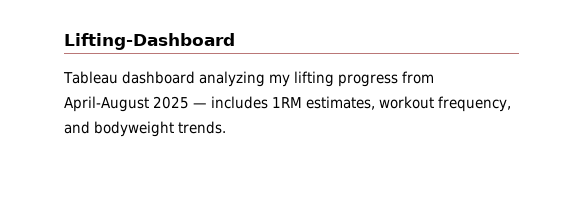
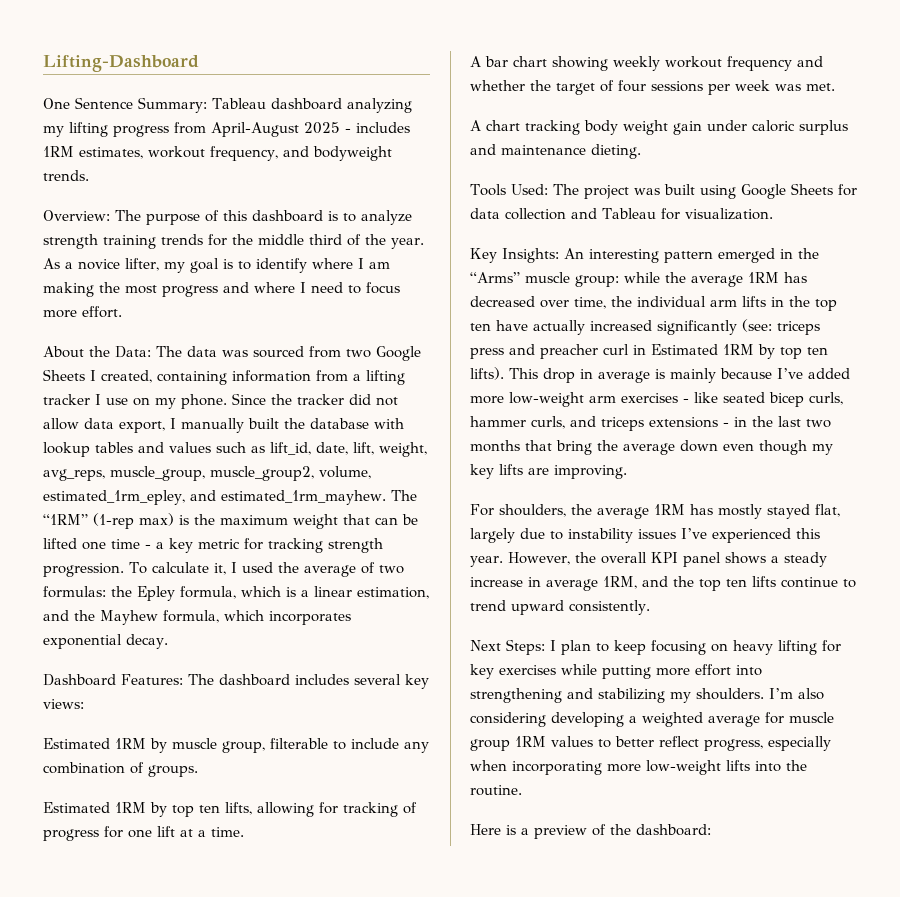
- Tableau dashboard analyzing my lifting progress from April-August 2025 — includes 1RM estimates, workout frequency, and bodyweight trends.
+ One Sentence Summary: Tableau dashboard analyzing my lifting progress from April-August 2025 - includes 1RM estimates, workout frequency, and bodyweight trends.
+ Overview: The purpose of this dashboard is to analyze strength training trends for the middle third of the year. As a novice lifter, my goal is to identify where I am making the most progress and where I need to focus more effort.
+ About the Data: The data was sourced from two Google Sheets I created, containing information from a lifting tracker I use on my phone. Since the tracker did not allow data export, I manually built the database with lookup tables and values such as lift_id, date, lift, weight, avg_reps, muscle_group, muscle_group2, volume, estimated_1rm_epley, and estimated_1rm_mayhew. The “1RM” (1-rep max) is the maximum weight that can be lifted one time - a key metric for tracking strength progression. To calculate it, I used the average of two formulas: the Epley formula, which is a linear estimation, and the Mayhew formula, which incorporates exponential decay.
+ Dashboard Features: The dashboard includes several key views:
+ Estimated 1RM by muscle group, filterable to include any combination of groups.
+ Estimated 1RM by top ten lifts, allowing for tracking of progress for one lift at a time.
+ A bar chart showing weekly workout frequency and whether the target of four sessions per week was met.
+ A chart tracking body weight gain under caloric surplus and maintenance dieting.
+ Tools Used: The project was built using Google Sheets for data collection and Tableau for visualization.
+ Key Insights: An interesting pattern emerged in the “Arms” muscle group: while the average 1RM has decreased over time, the individual arm lifts in the top ten have actually increased significantly (see: triceps press and preacher curl in Estimated 1RM by top ten lifts). This drop in average is mainly because I’ve added more low-weight arm exercises - like seated bicep curls, hammer curls, and triceps extensions - in the last two months that bring the average down even though my key lifts are improving.
+ For shoulders, the average 1RM has mostly stayed flat, largely due to instability issues I’ve experienced this year. However, the overall KPI panel shows a steady increase in average 1RM, and the top ten lifts continue to trend upward consistently.
+ Next Steps: I plan to keep focusing on heavy lifting for key exercises while putting more effort into strengthening and stabilizing my shoulders. I’m also considering developing a weighted average for muscle group 1RM values to better reflect progress, especially when incorporating more low-weight lifts into the routine.
+ Here is a preview of the dashboard:

